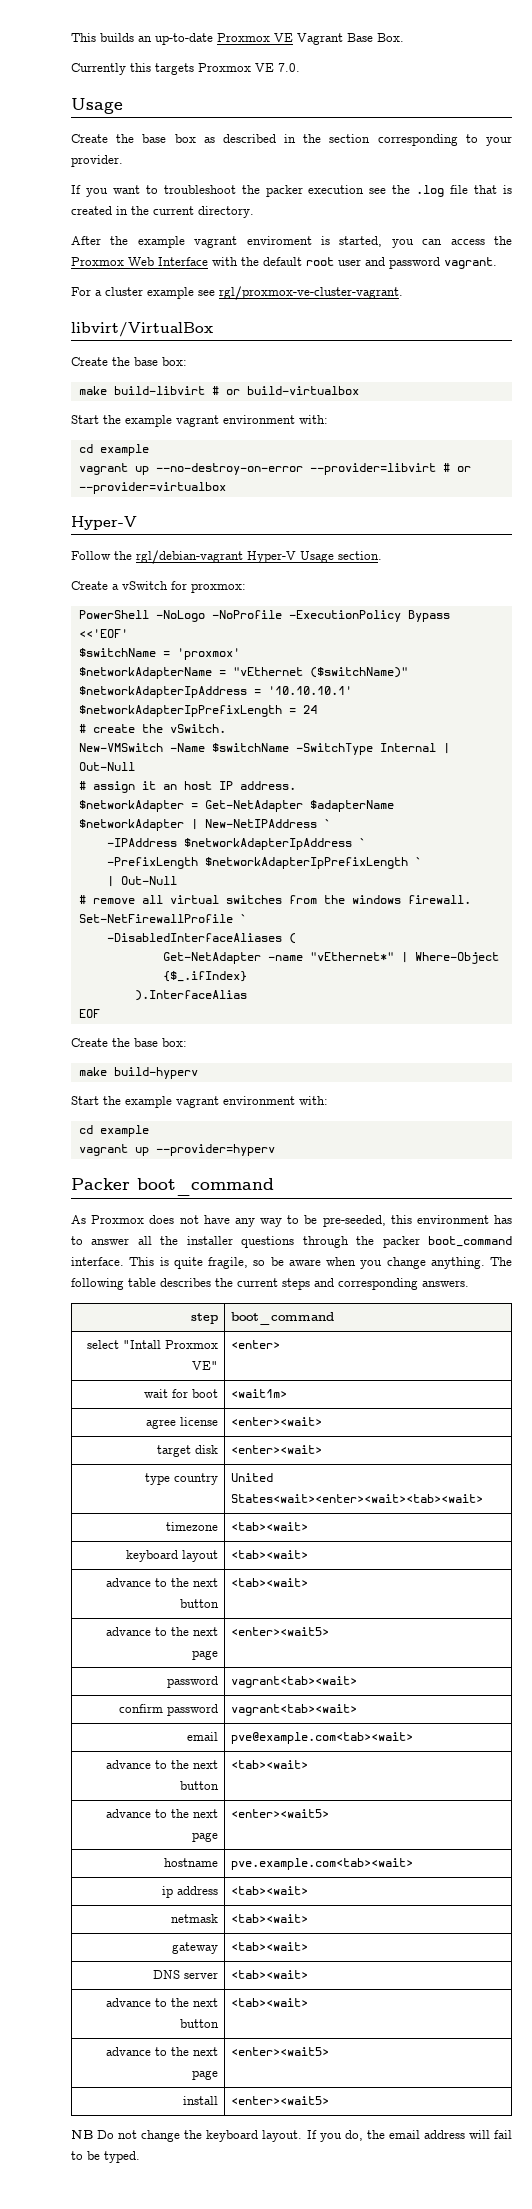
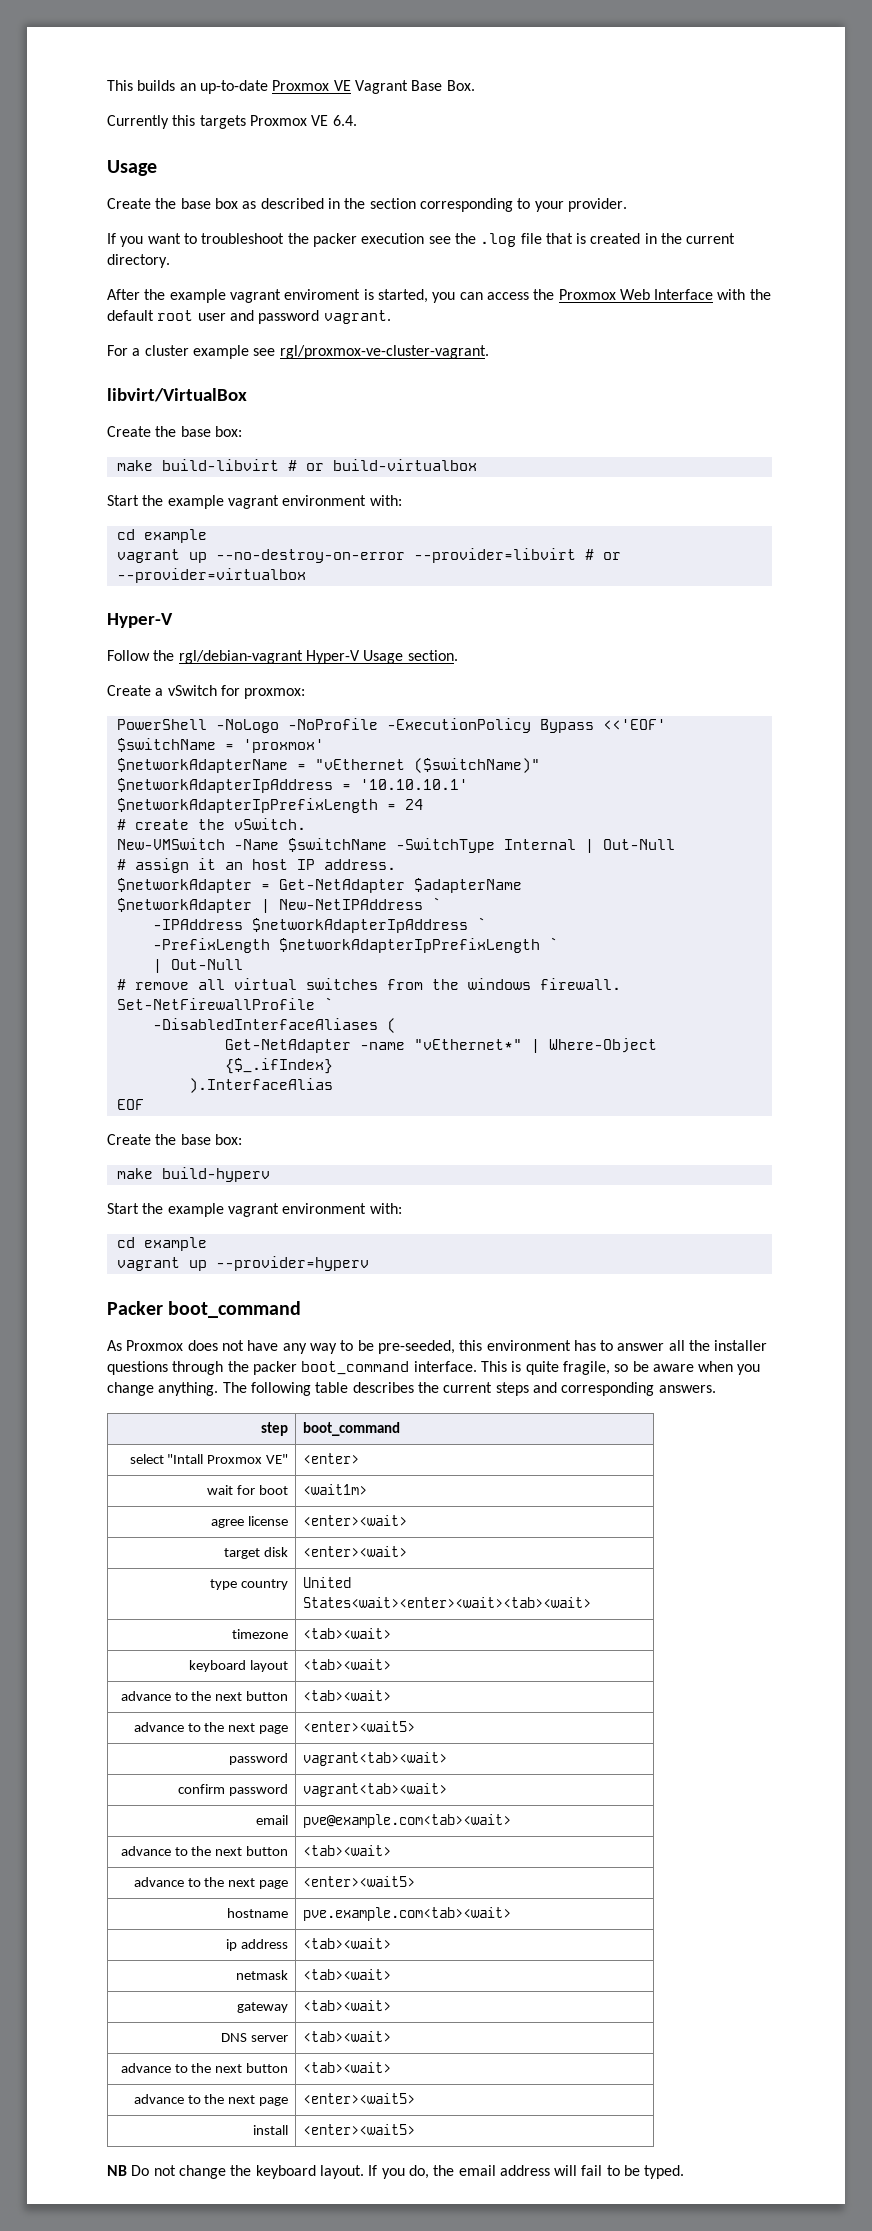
- Currently this targets Proxmox VE 7.0.
+ Currently this targets Proxmox VE 6.4.

